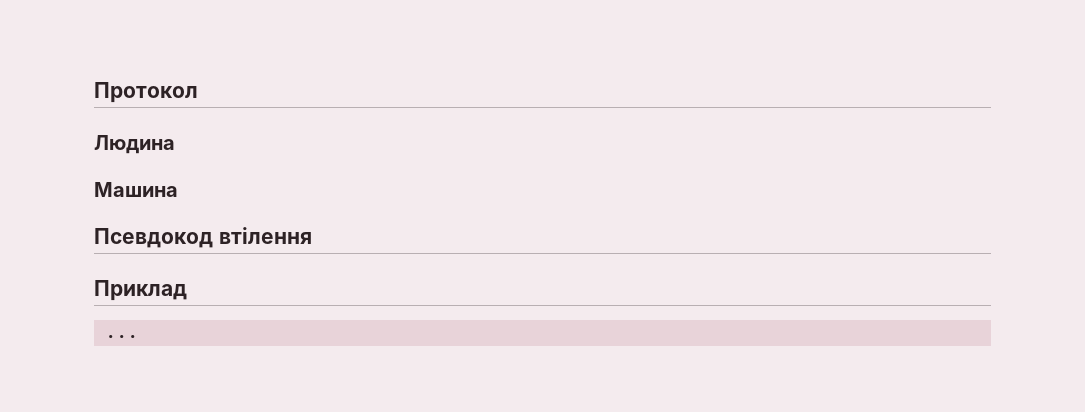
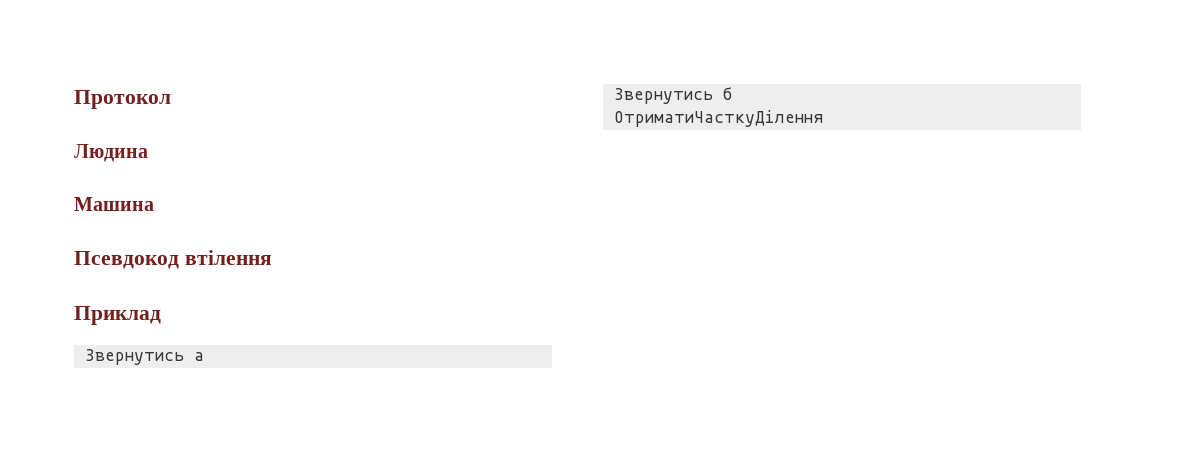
- ...
+ Звернутись а
+ Звернутись б
+ ОтриматиЧасткуДілення

